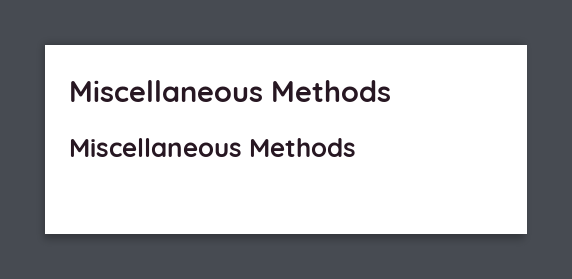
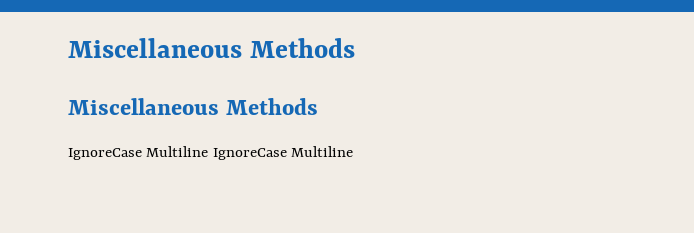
+ IgnoreCase Multiline IgnoreCase Multiline

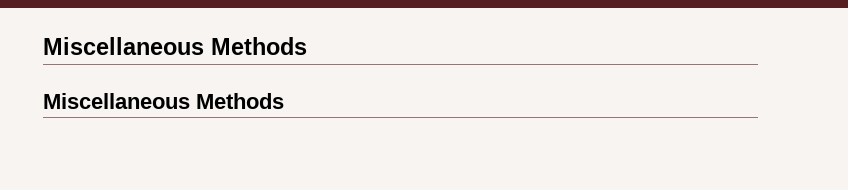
- IgnoreCase Multiline IgnoreCase Multiline

